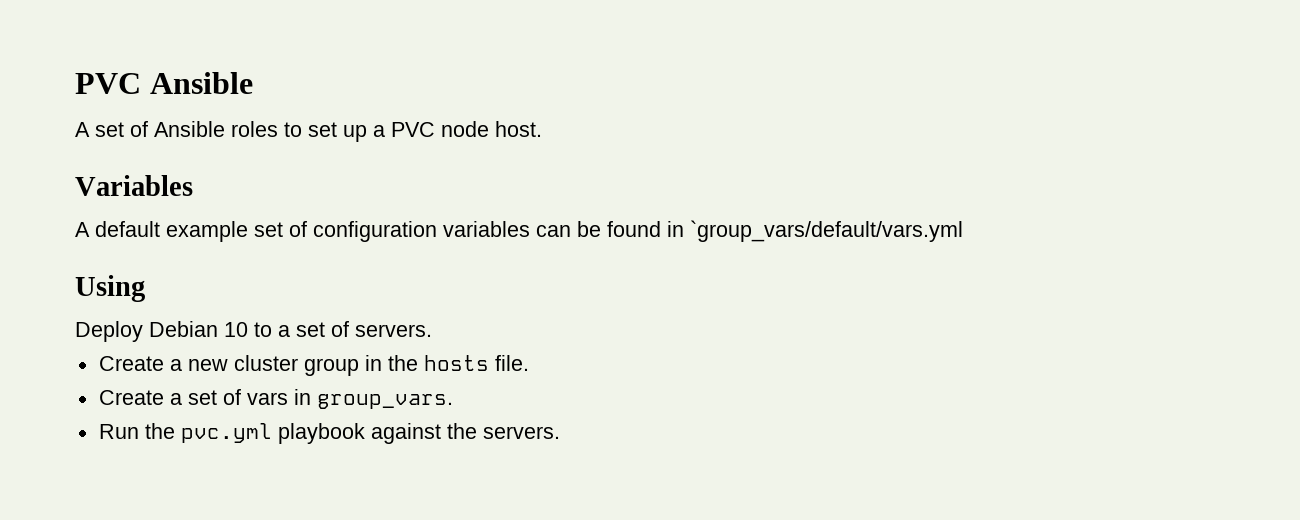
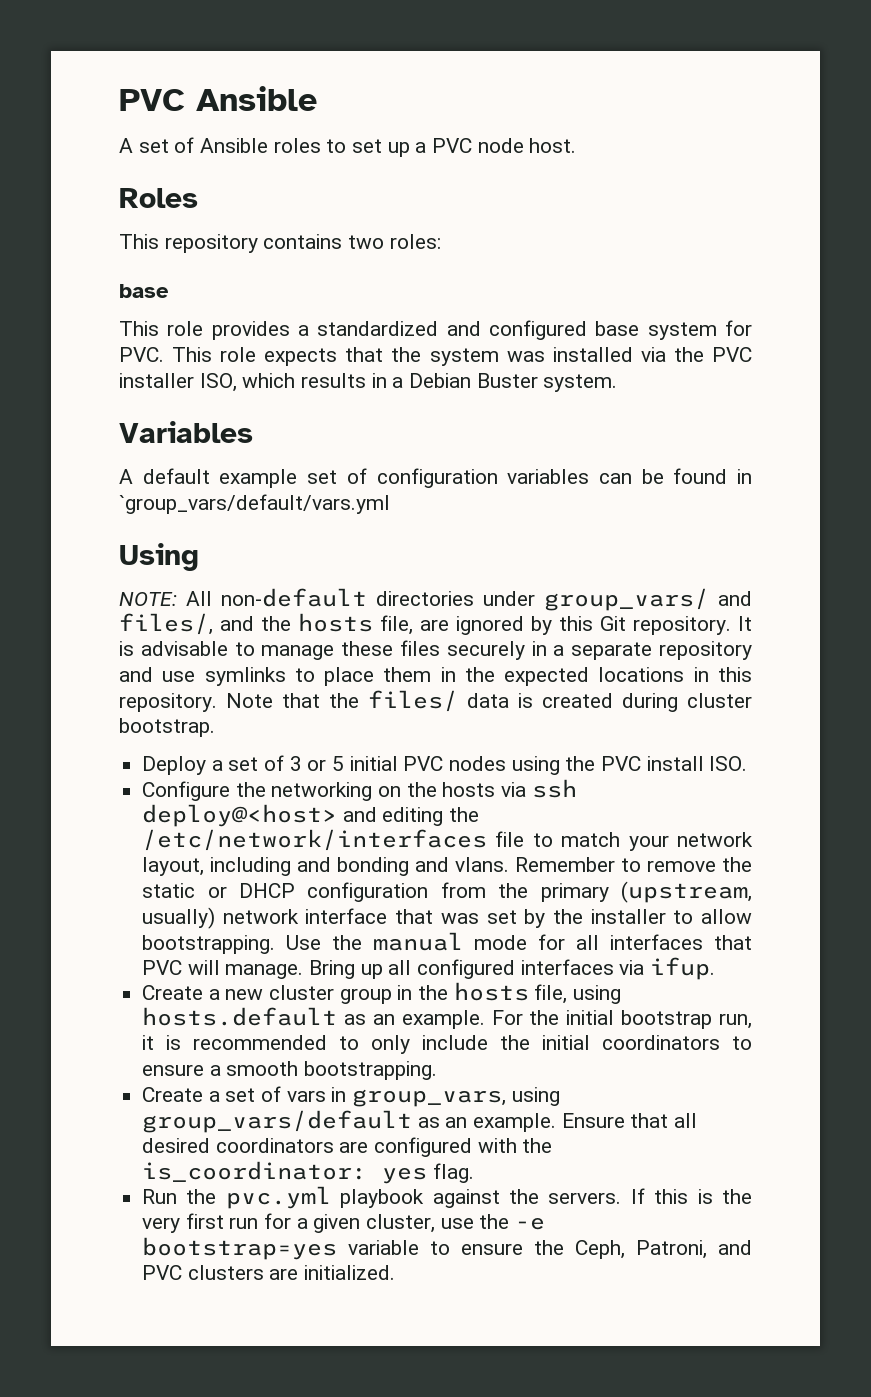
+ Roles
+ This repository contains two roles:
+ base
+ This role provides a standardized and configured base system for PVC. This role expects that the system was installed via the PVC installer ISO, which results in a Debian Buster system.
- Deploy Debian 10 to a set of servers.
+ NOTE: All non-default directories under group_vars/ and files/, and the hosts file, are ignored by this Git repository. It is advisable to manage these files securely in a separate repository and use symlinks to place them in the expected locations in this repository. Note that the files/ data is created during cluster bootstrap.
+ Deploy a set of 3 or 5 initial PVC nodes using the PVC install ISO.
+ Configure the networking on the hosts via ssh deploy@<host> and editing the /etc/network/interfaces file to match your network layout, including and bonding and vlans. Remember to remove the static or DHCP configuration from the primary (upstream, usually) network interface that was set by the installer to allow bootstrapping. Use the manual mode for all interfaces that PVC will manage. Bring up all configured interfaces via ifup.
- Create a new cluster group in the hosts file.
+ Create a new cluster group in the hosts file, using hosts.default as an example. For the initial bootstrap run, it is recommended to only include the initial coordinators to ensure a smooth bootstrapping.
- Create a set of vars in group_vars.
+ Create a set of vars in group_vars, using group_vars/default as an example. Ensure that all desired coordinators are configured with the is_coordinator: yes flag.
+ If this is the very first run for a given cluster, use the -e bootstrap=yes variable to ensure the Ceph, Patroni, and PVC clusters are initialized.

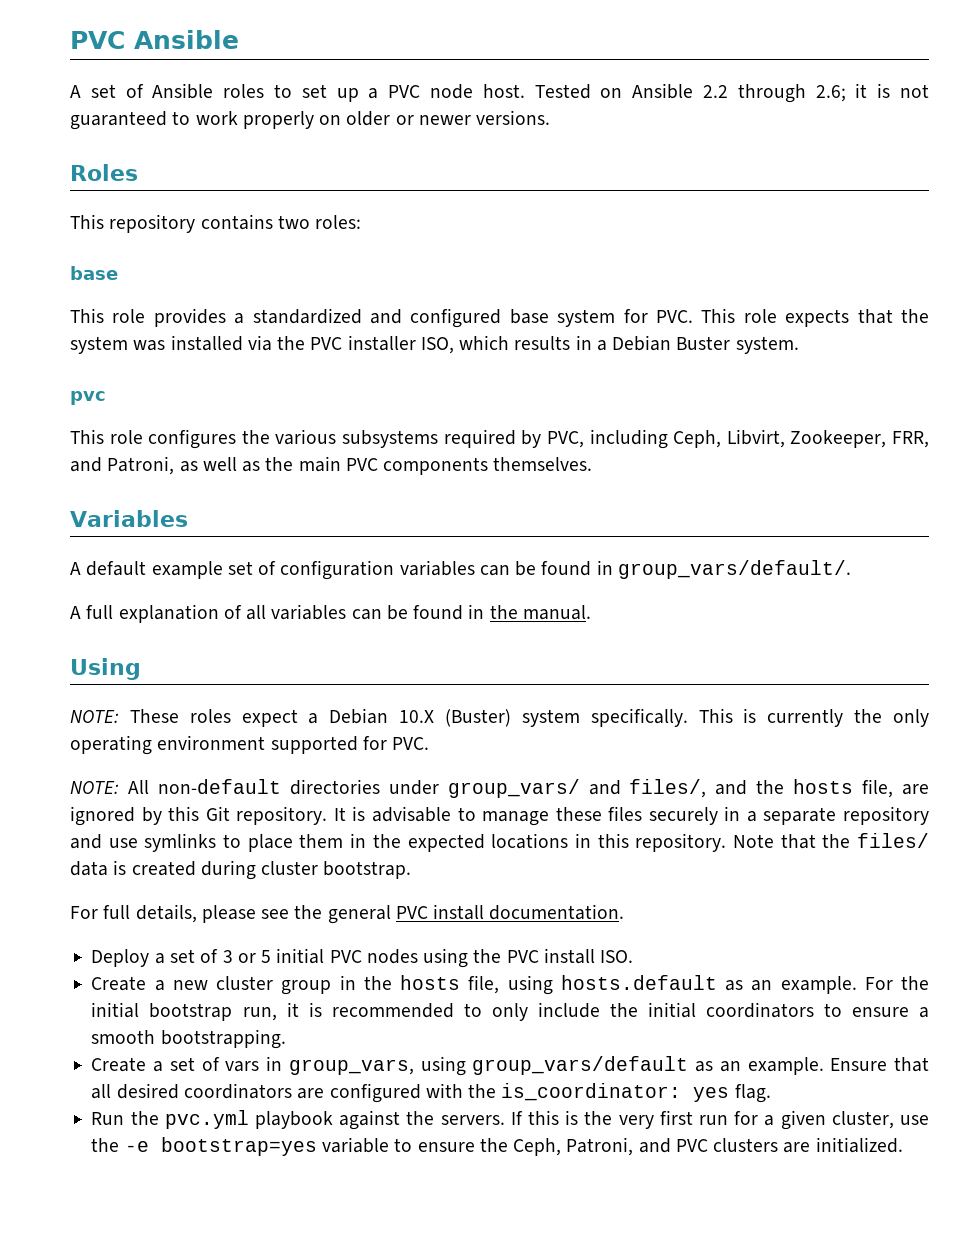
+ Tested on Ansible 2.2 through 2.6; it is not guaranteed to work properly on older or newer versions.
+ pvc
+ This role configures the various subsystems required by PVC, including Ceph, Libvirt, Zookeeper, FRR, and Patroni, as well as the main PVC components themselves.
- A default example set of configuration variables can be found in `group_vars/default/vars.yml
+ A default example set of configuration variables can be found in group_vars/default/.
+ A full explanation of all variables can be found in the manual.
  Using
+ NOTE: These roles expect a Debian 10.X (Buster) system specifically. This is currently the only operating environment supported for PVC.
+ For full details, please see the general PVC install documentation.
- Configure the networking on the hosts via ssh deploy@<host> and editing the /etc/network/interfaces file to match your network layout, including and bonding and vlans. Remember to remove the static or DHCP configuration from the primary (upstream, usually) network interface that was set by the installer to allow bootstrapping. Use the manual mode for all interfaces that PVC will manage. Bring up all configured interfaces via ifup.

